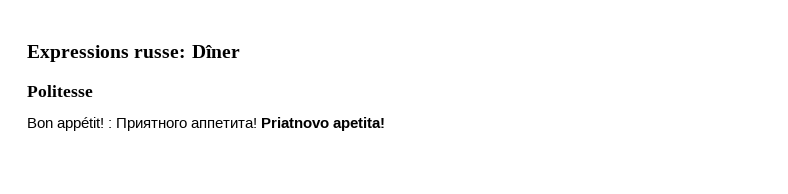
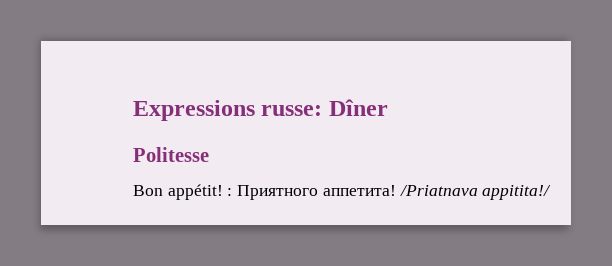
- Priatnovo apetita!
+ /Priatnava appitita!/

